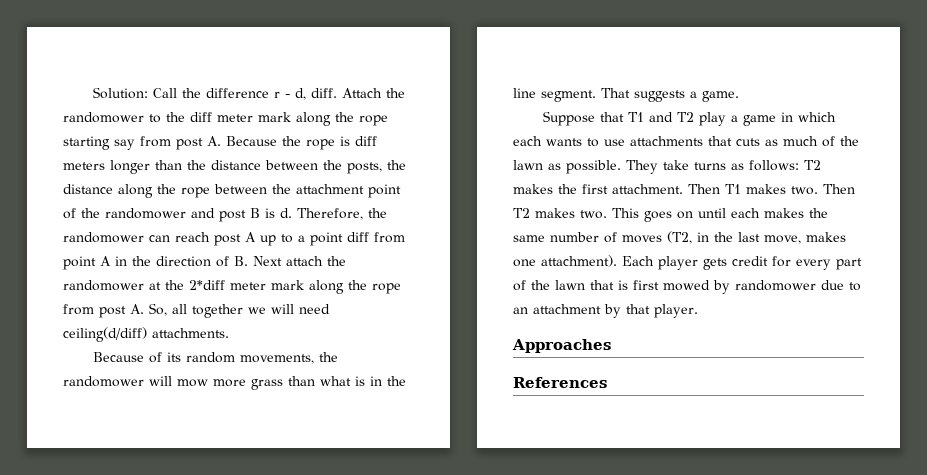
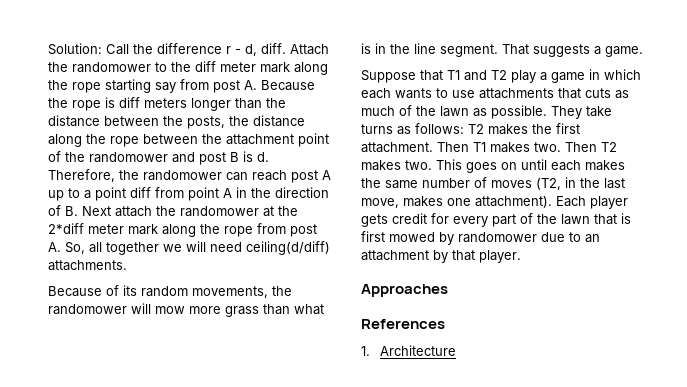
+ 1. Architecture

